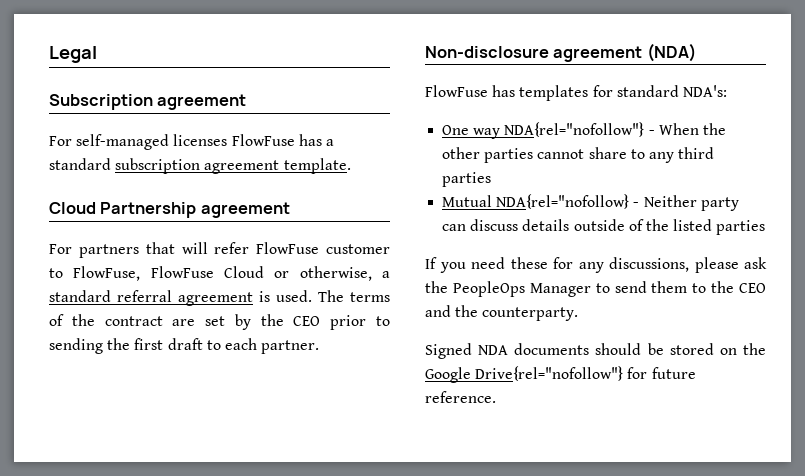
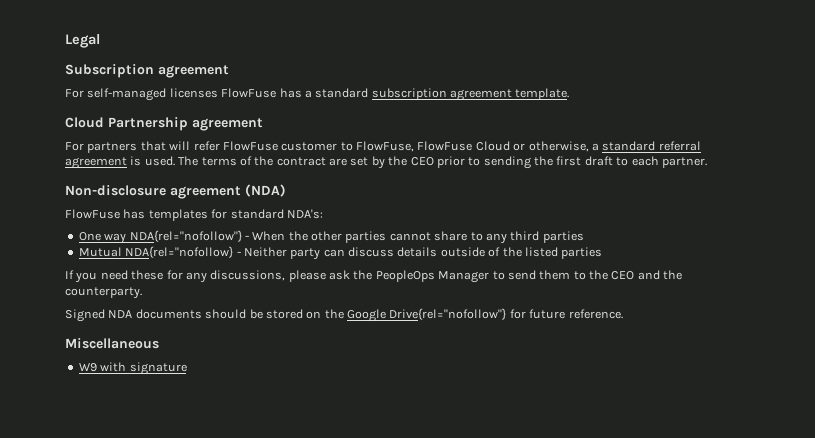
+ Miscellaneous
+ W9 with signature

